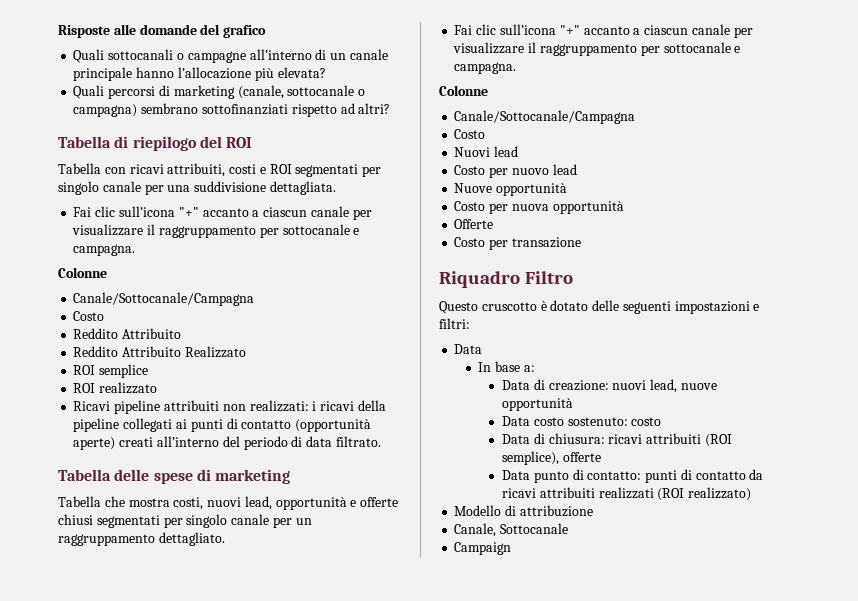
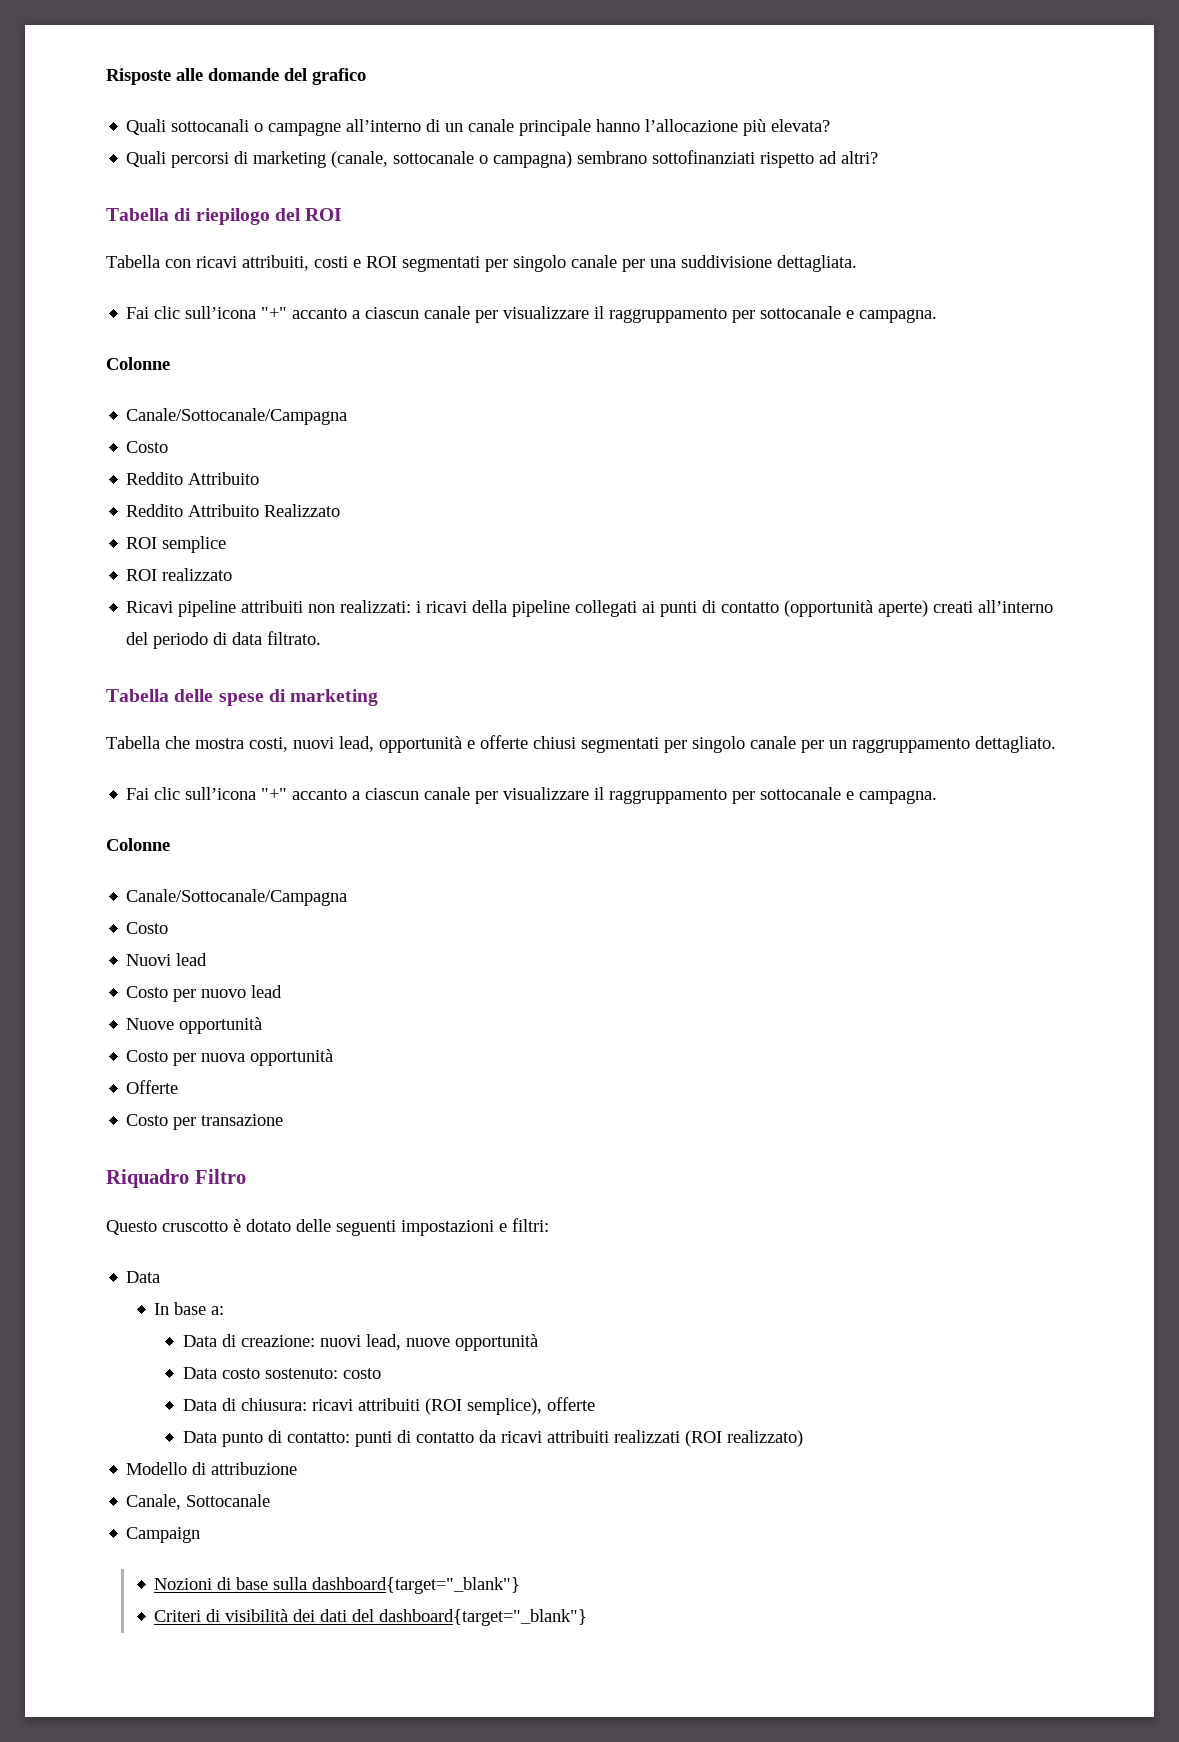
+ Nozioni di base sulla dashboard{target="_blank"}
+ Criteri di visibilità dei dati del dashboard{target="_blank"}

